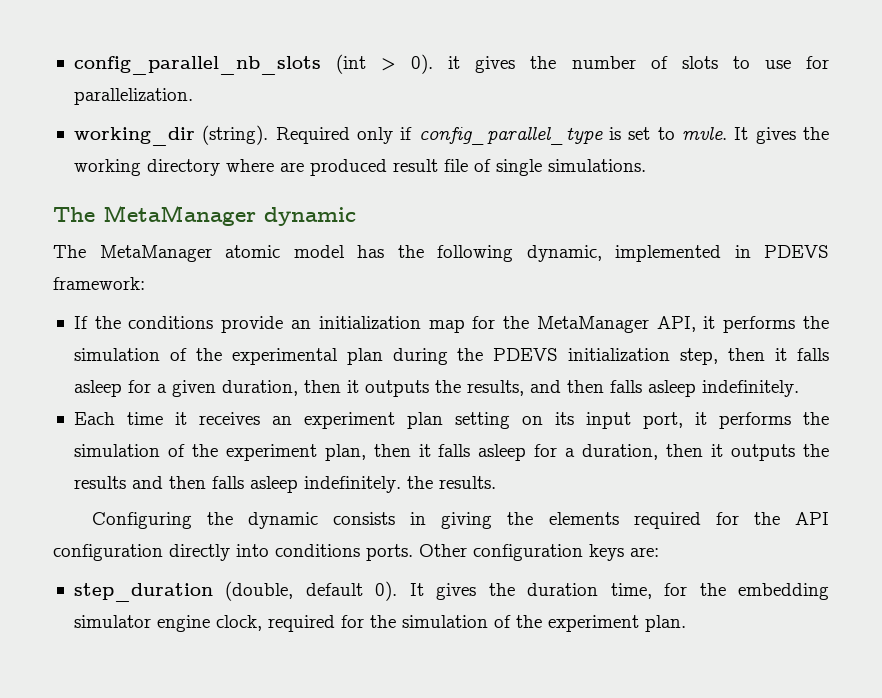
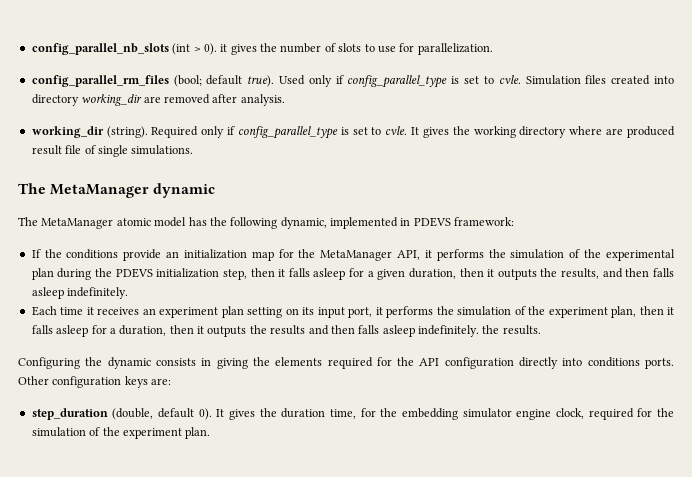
+ config_parallel_rm_files (bool; default true). Used only if config_parallel_type is set to cvle. Simulation files created into directory working_dir are removed after analysis.
- Required only if config_parallel_type is set to mvle.
+ Required only if config_parallel_type is set to cvle.

